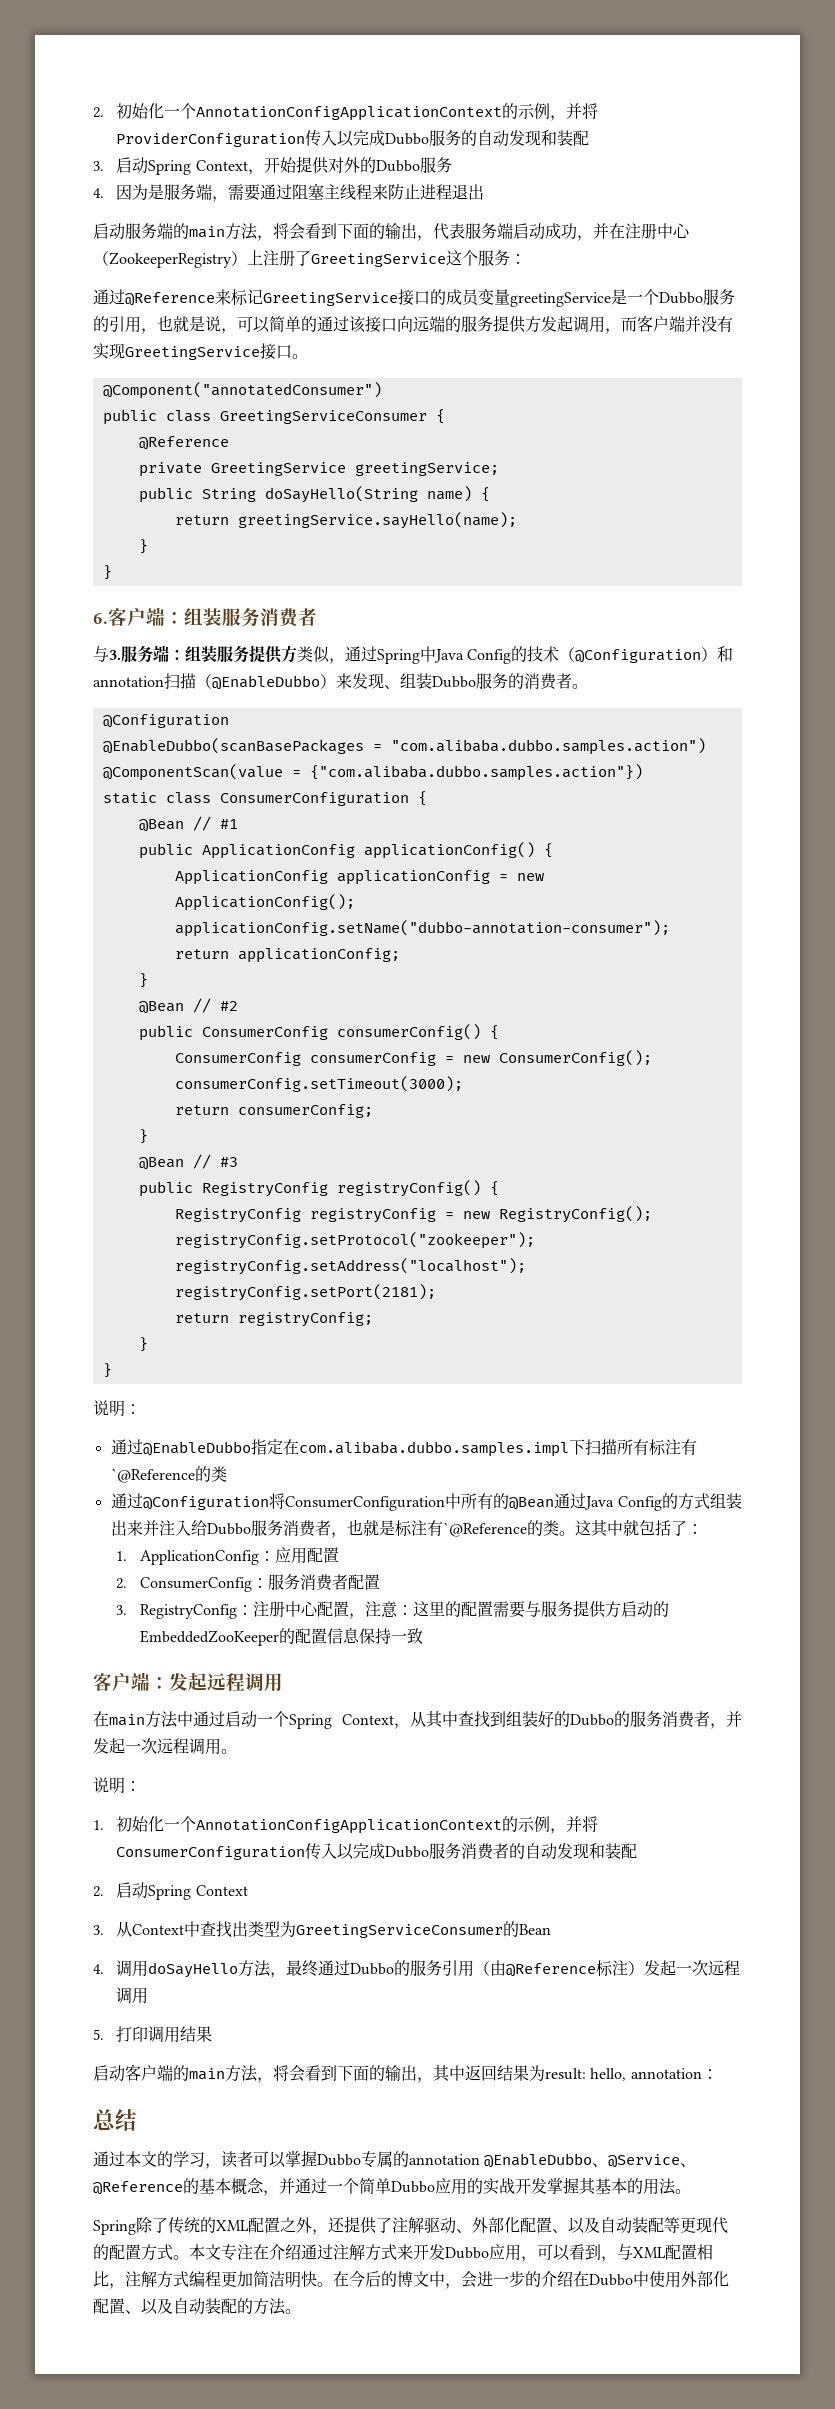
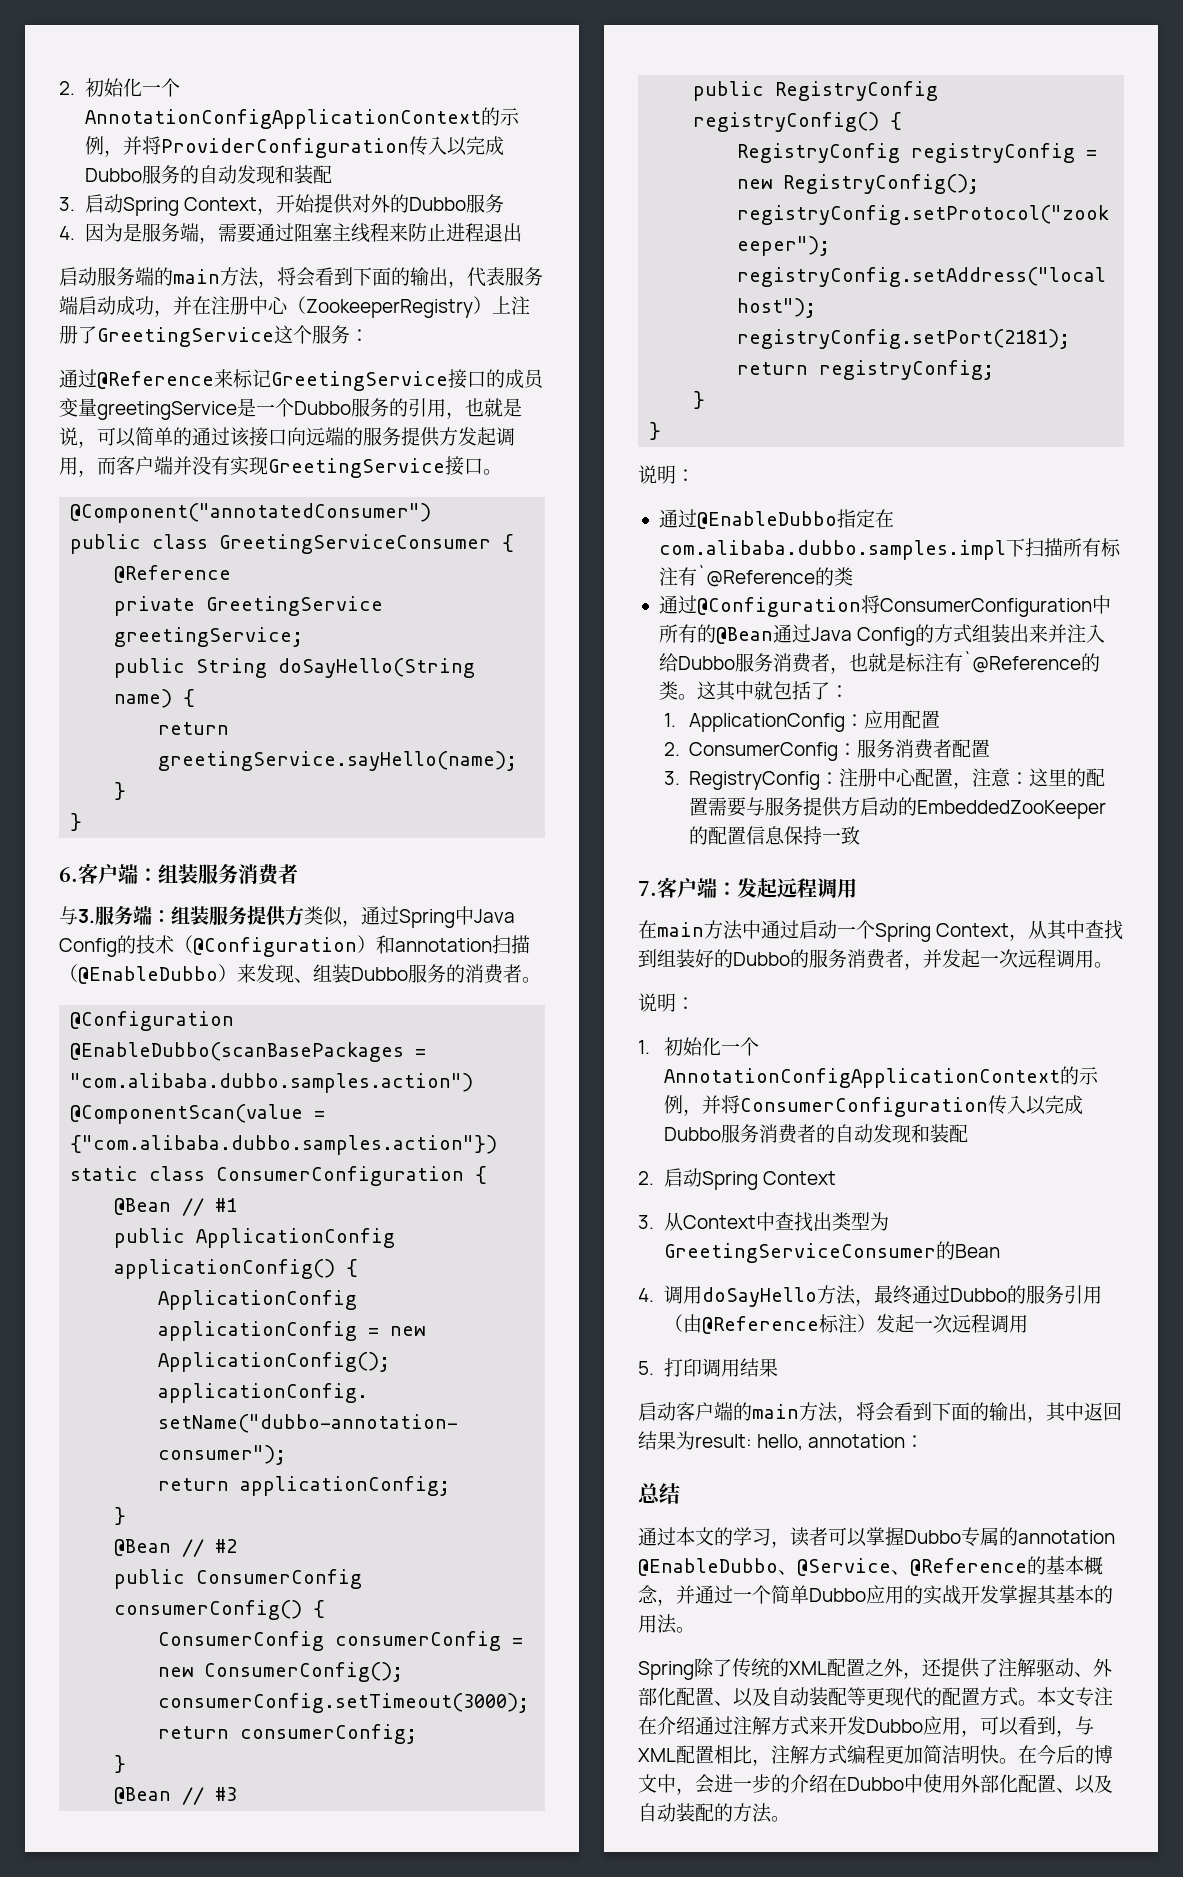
- 客户端：发起远程调用
+ 7.客户端：发起远程调用

